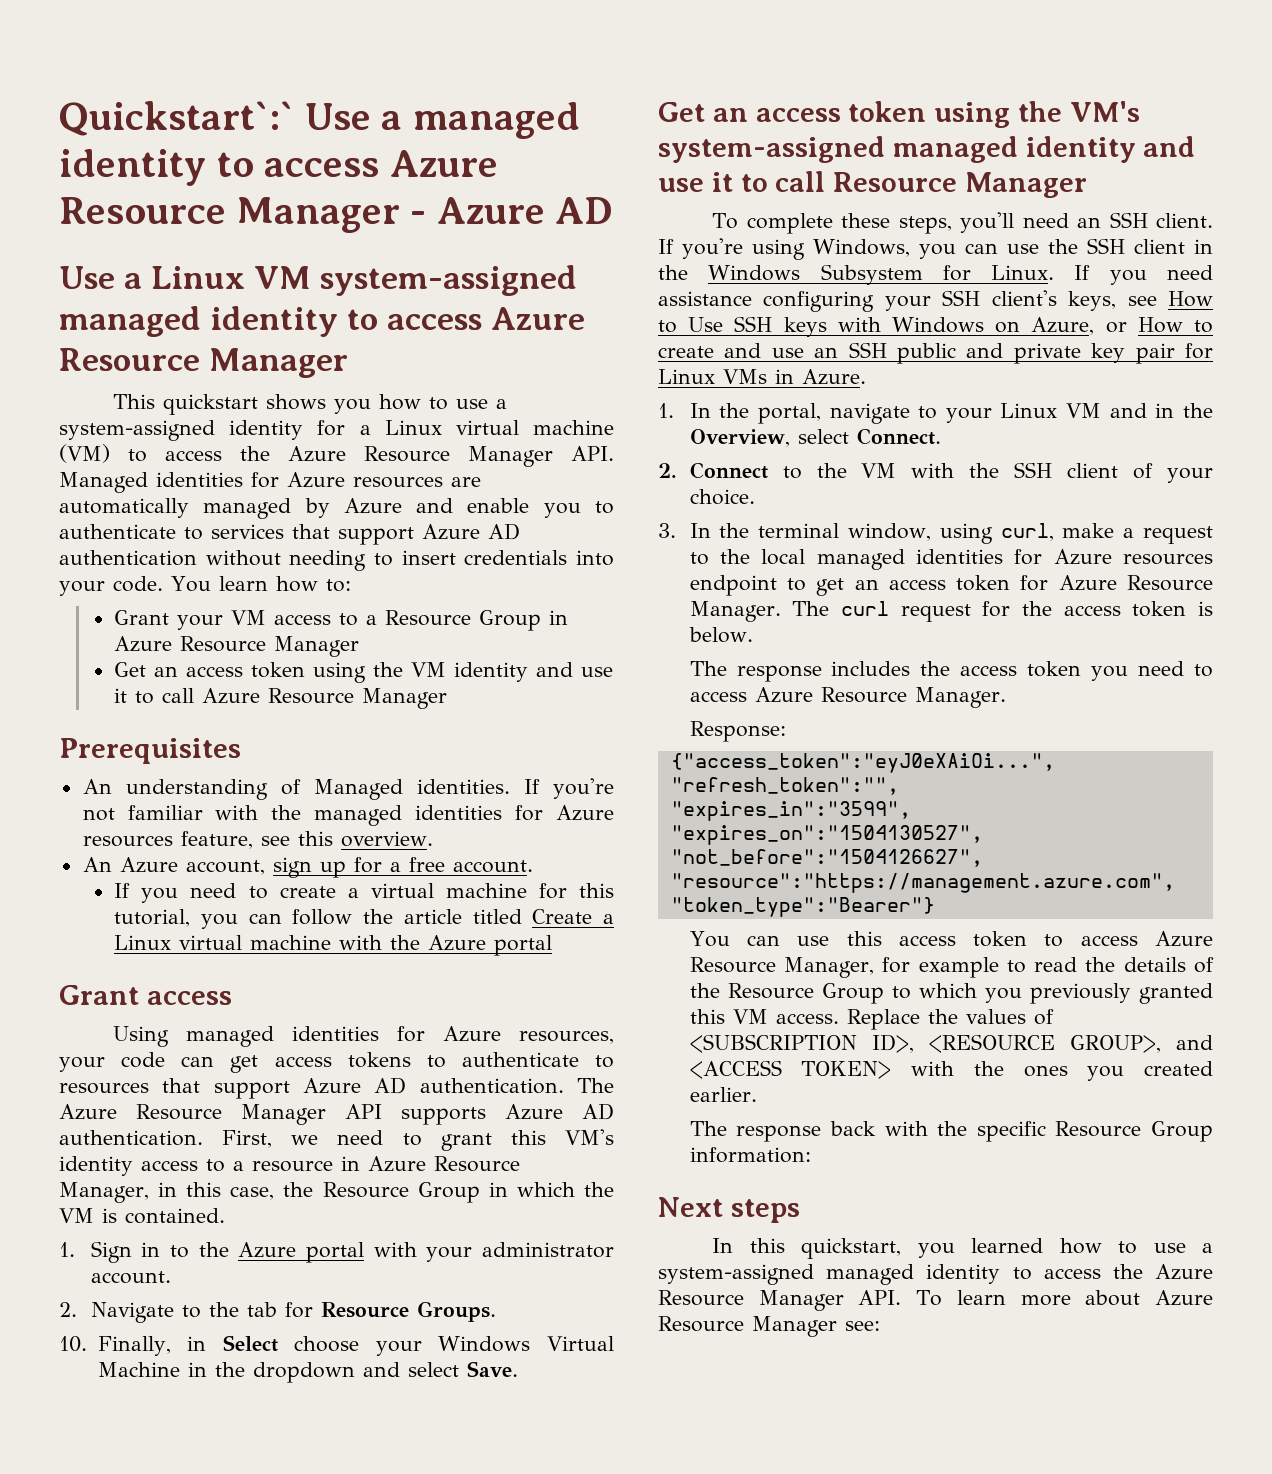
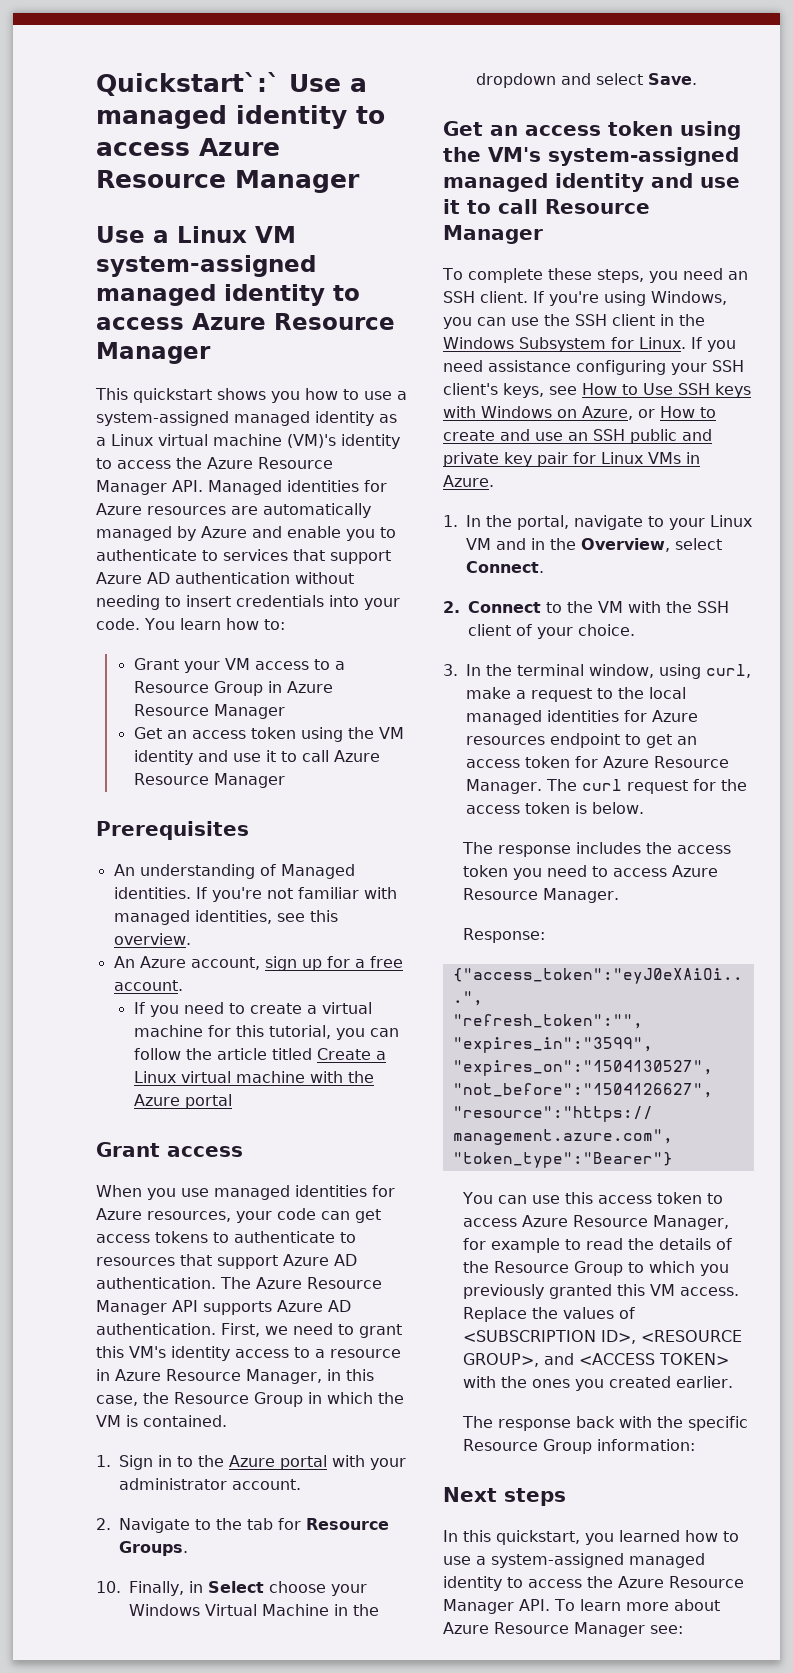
- Quickstart`:` Use a managed identity to access Azure Resource Manager - Azure AD
+ Quickstart`:` Use a managed identity to access Azure Resource Manager
- This quickstart shows you how to use a system-assigned identity for a Linux virtual machine (VM) to access the Azure Resource Manager API. Managed identities for Azure resources are automatically managed by Azure and enable you to authenticate to services that support Azure AD authentication without needing to insert credentials into your code.
+ This quickstart shows you how to use a system-assigned managed identity as a Linux virtual machine (VM)'s identity to access the Azure Resource Manager API. Managed identities for Azure resources are automatically managed by Azure and enable you to authenticate to services that support Azure AD authentication without needing to insert credentials into your code.
- If you're not familiar with the managed identities for Azure resources feature, see this overview.
+ If you're not familiar with managed identities, see this overview.
- Using managed identities for Azure resources, your code can get access tokens to authenticate to resources that support Azure AD authentication.
+ When you use managed identities for Azure resources, your code can get access tokens to authenticate to resources that support Azure AD authentication.
- To complete these steps, you'll need an SSH client.
+ To complete these steps, you need an SSH client.

